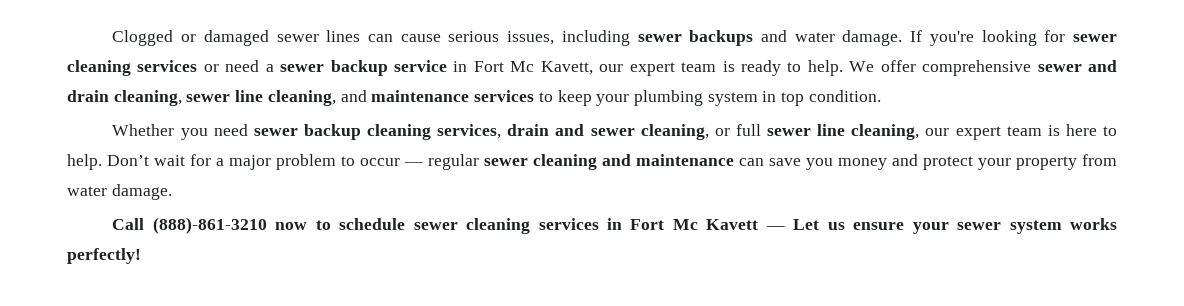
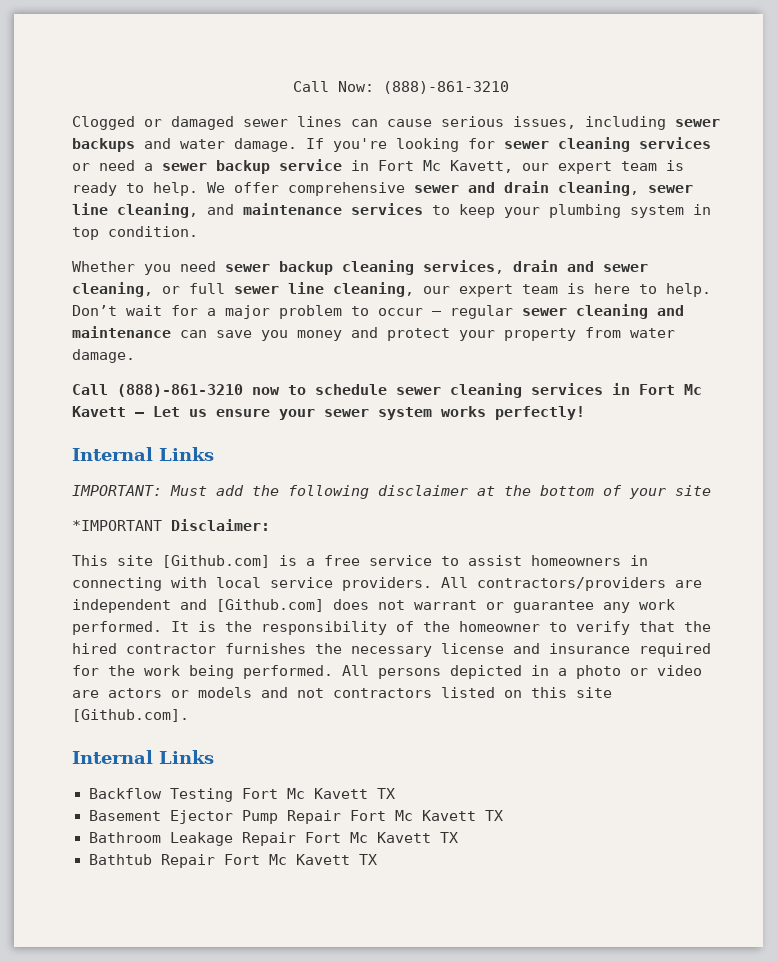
+ Call Now: (888)-861-3210
  Call (888)-861-3210 now to schedule sewer cleaning services in Fort Mc Kavett — Let us ensure your sewer system works perfectly!
+ Internal Links
+ IMPORTANT: Must add the following disclaimer at the bottom of your site
+ *IMPORTANT Disclaimer:
+ This site [Github.com] is a free service to assist homeowners in connecting with local service providers. All contractors/providers are independent and [Github.com] does not warrant or guarantee any work performed. It is the responsibility of the homeowner to verify that the hired contractor furnishes the necessary license and insurance required for the work being performed. All persons depicted in a photo or video are actors or models and not contractors listed on this site [Github.com].
+ Internal Links
+ Backflow Testing Fort Mc Kavett TX
+ Basement Ejector Pump Repair Fort Mc Kavett TX
+ Bathroom Leakage Repair Fort Mc Kavett TX
+ Bathtub Repair Fort Mc Kavett TX

